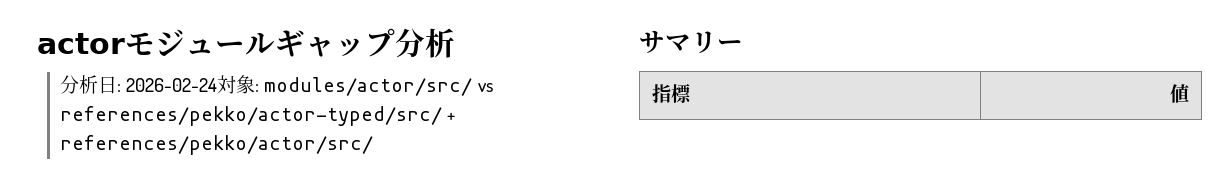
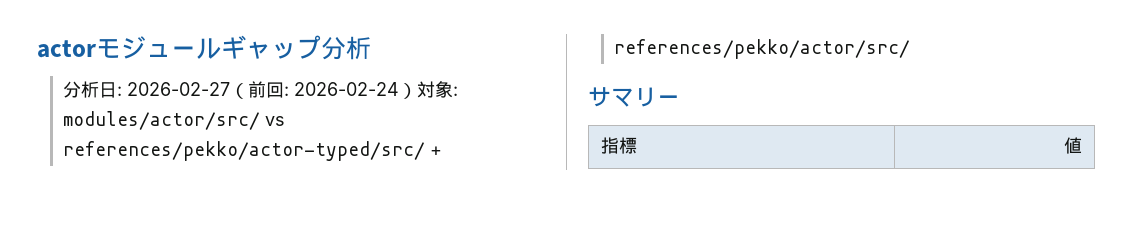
- 分析日: 2026-02-24対象: modules/actor/src/ vs references/pekko/actor-typed/src/ + references/pekko/actor/src/
+ 分析日: 2026-02-27（前回: 2026-02-24）対象: modules/actor/src/ vs references/pekko/actor-typed/src/ + references/pekko/actor/src/

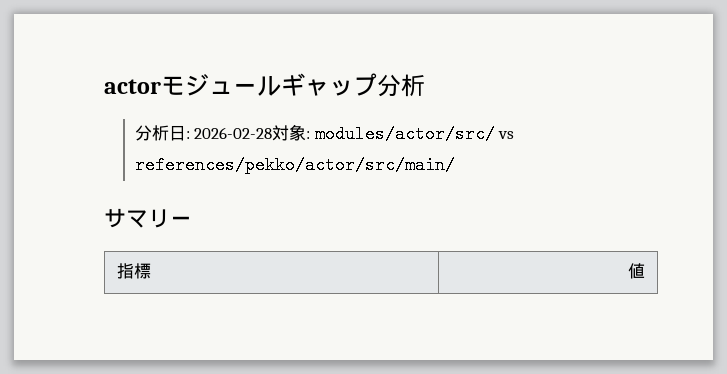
- 分析日: 2026-02-27（前回: 2026-02-24）対象: modules/actor/src/ vs references/pekko/actor-typed/src/ + references/pekko/actor/src/
+ 分析日: 2026-02-28対象: modules/actor/src/ vs references/pekko/actor/src/main/

